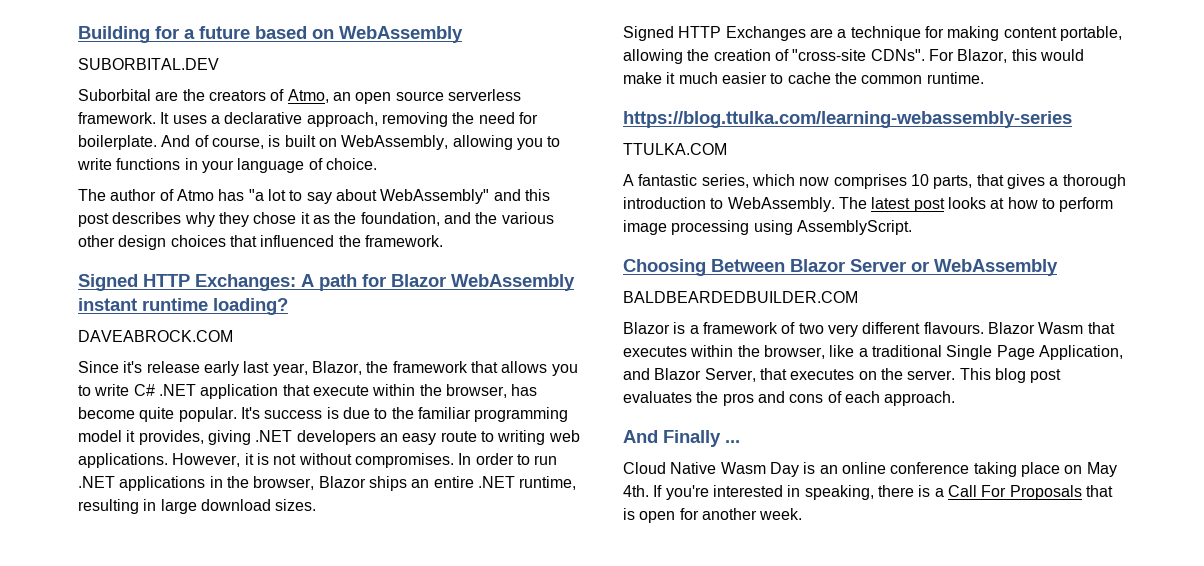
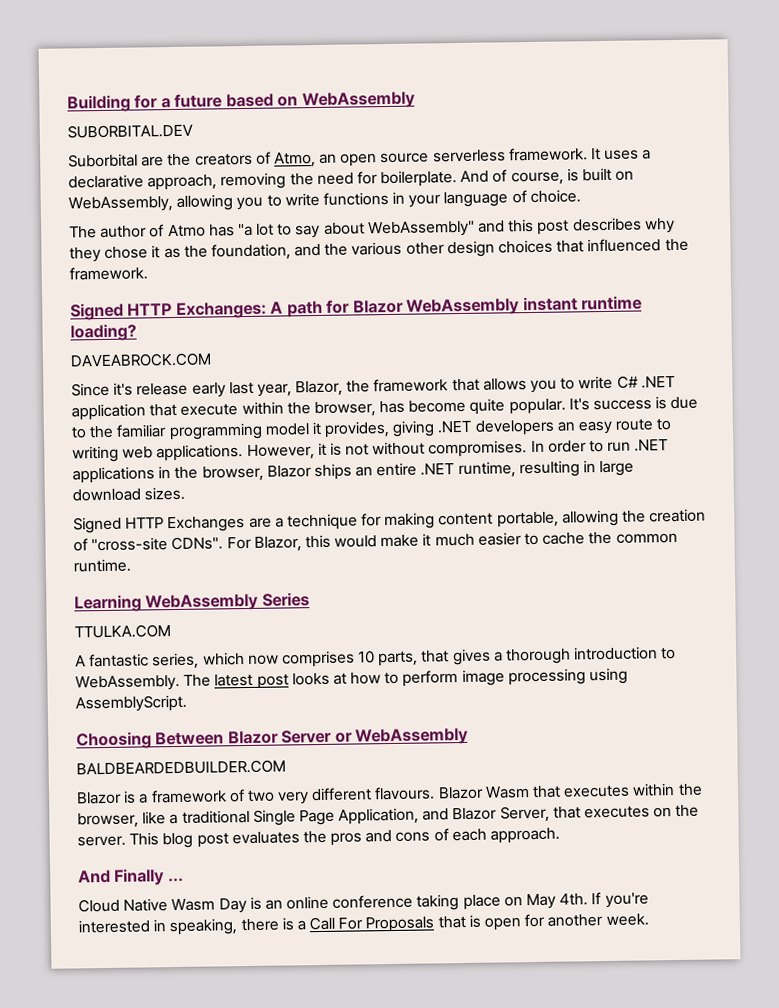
- https://blog.ttulka.com/learning-webassembly-series
+ Learning WebAssembly Series

